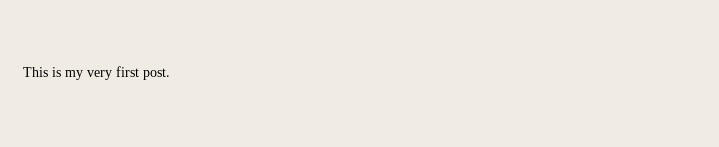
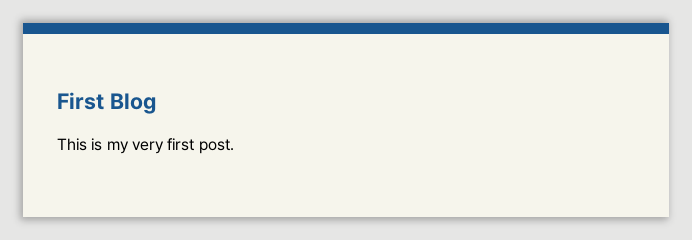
+ First Blog

